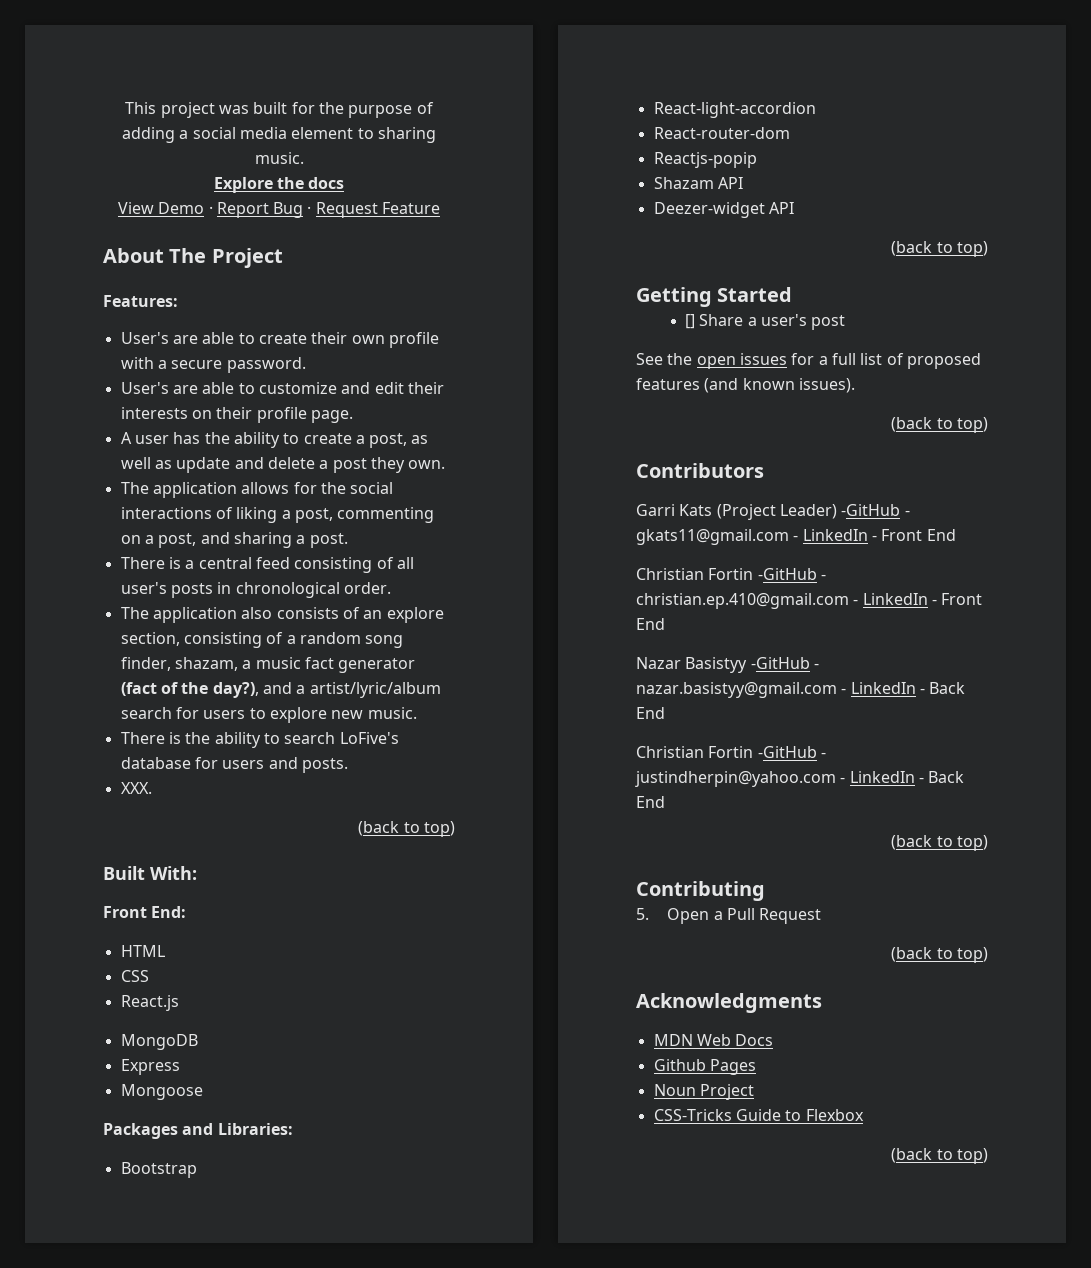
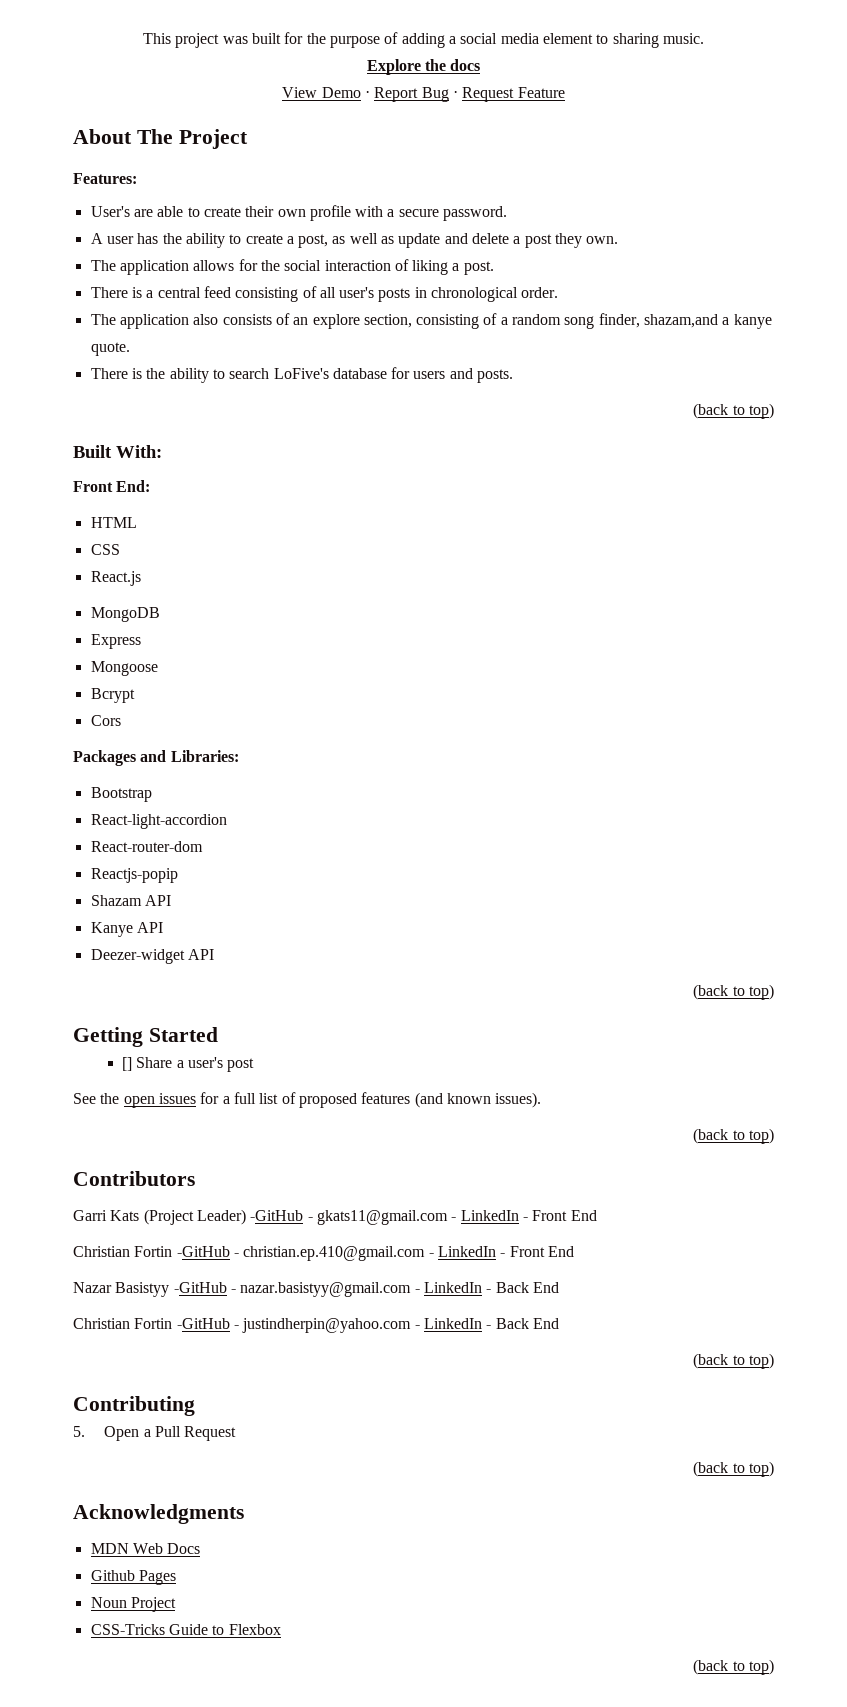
- User's are able to customize and edit their interests on their profile page.
- The application allows for the social interactions of liking a post, commenting on a post, and sharing a post.
+ The application allows for the social interaction of liking a post.
- The application also consists of an explore section, consisting of a random song finder, shazam, a music fact generator (fact of the day?), and a artist/lyric/album search for users to explore new music.
+ The application also consists of an explore section, consisting of a random song finder, shazam,and a kanye quote.
- XXX.
+ Bcrypt
+ Cors
+ Kanye API

